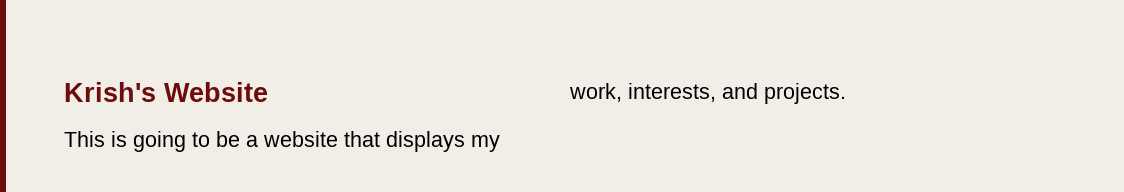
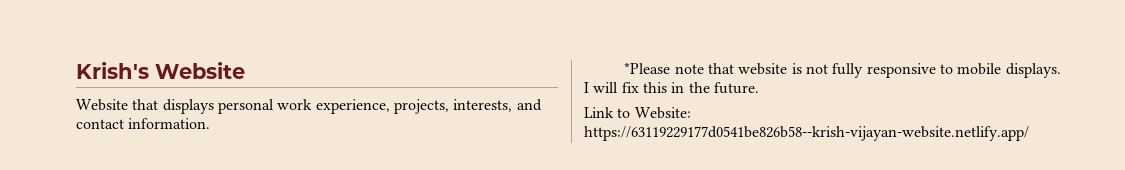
- This is going to be a website that displays my work, interests, and projects.
+ Website that displays personal work experience, projects, interests, and contact information.
+ *Please note that website is not fully responsive to mobile displays. I will fix this in the future.
+ Link to Website: https://63119229177d0541be826b58--krish-vijayan-website.netlify.app/

